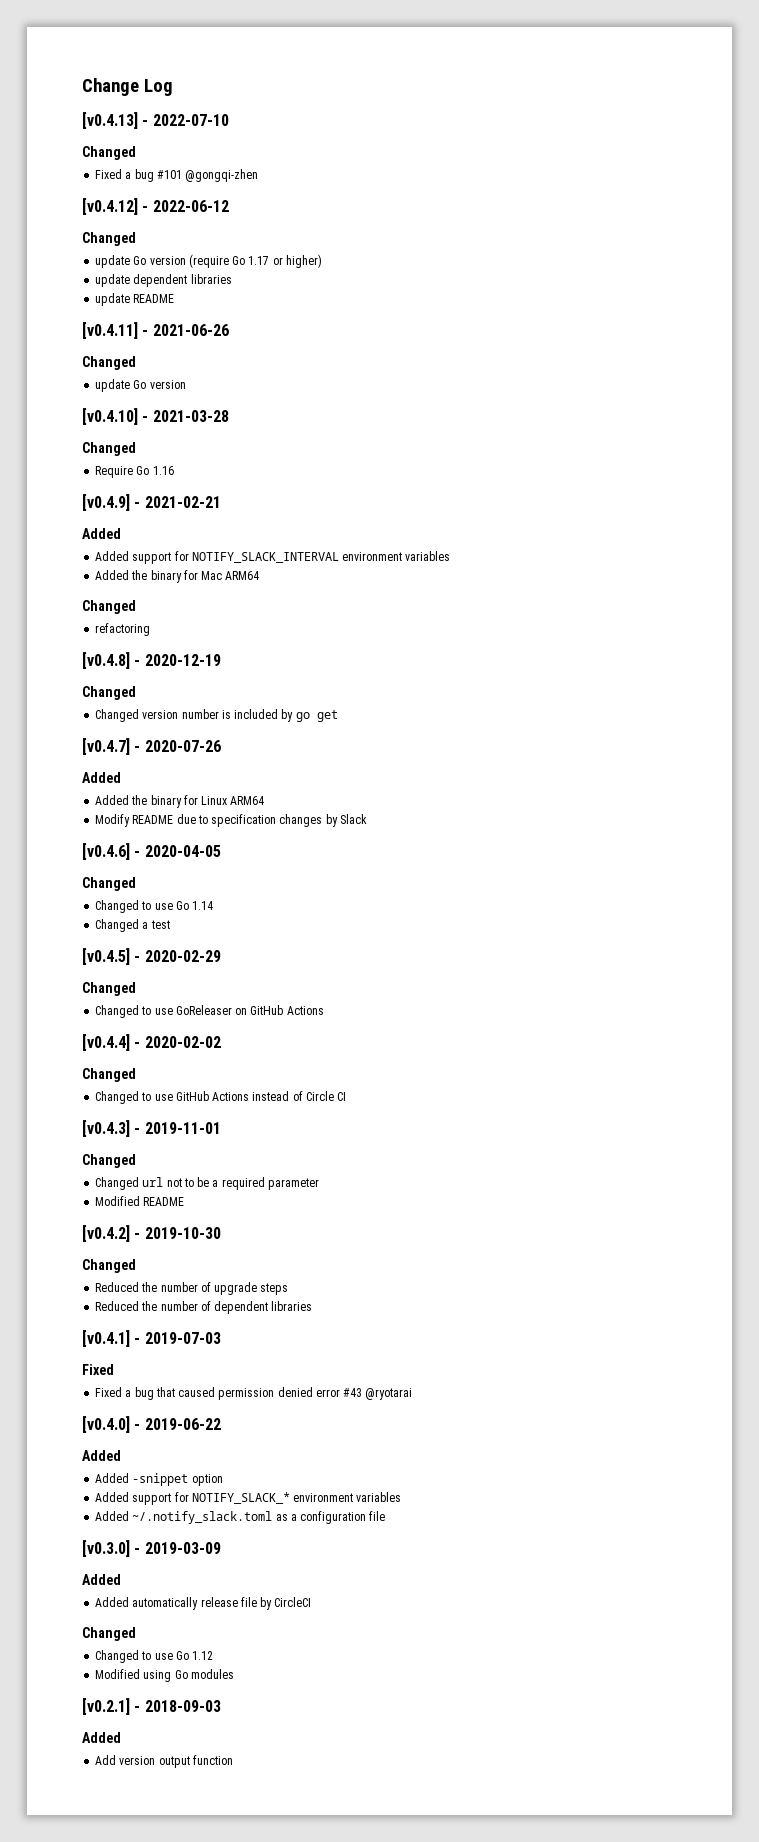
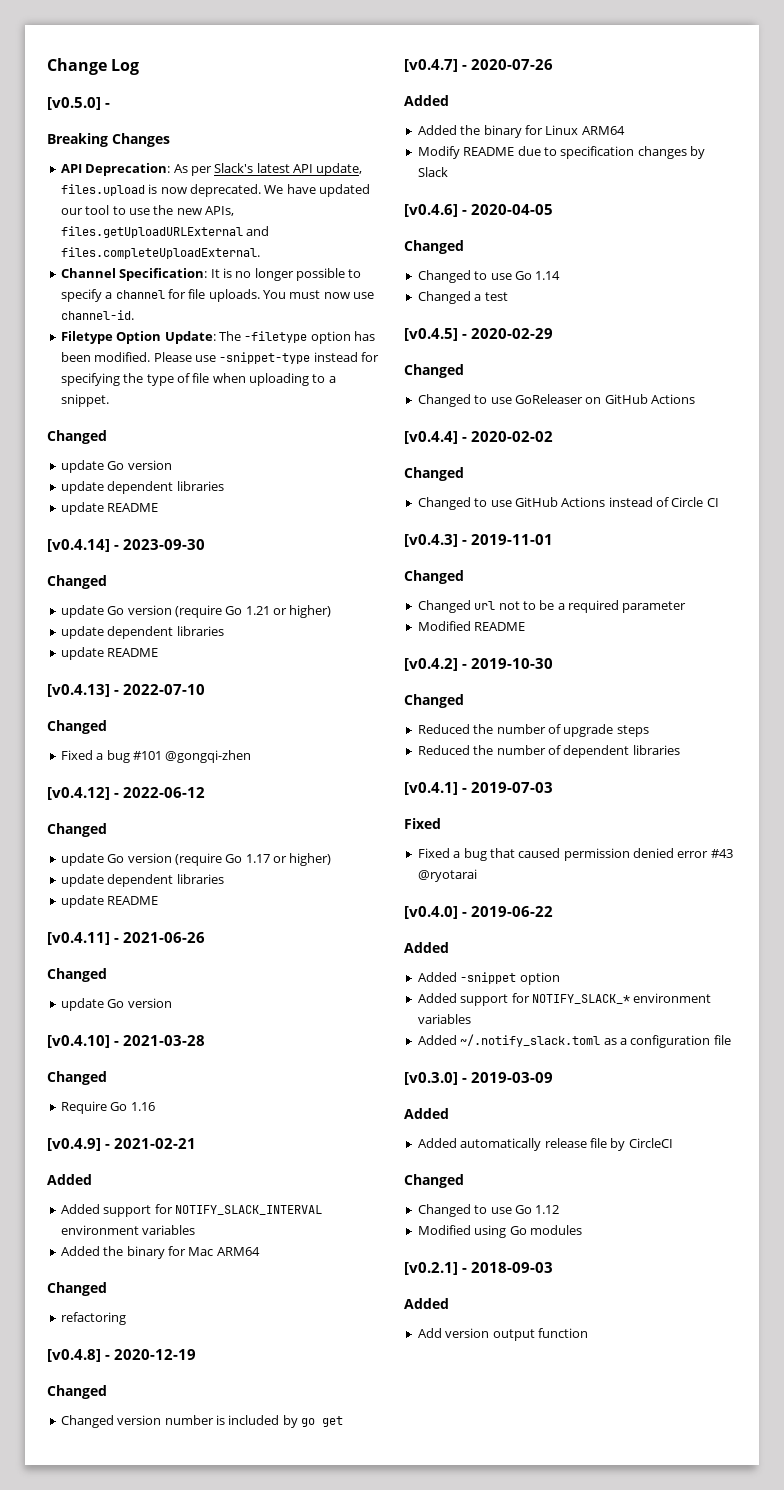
+ [v0.5.0] -
+ Breaking Changes
+ API Deprecation: As per Slack's latest API update, files.upload is now deprecated. We have updated our tool to use the new APIs, files.getUploadURLExternal and files.completeUploadExternal.
+ Channel Specification: It is no longer possible to specify a channel for file uploads. You must now use channel-id.
+ Filetype Option Update: The -filetype option has been modified. Please use -snippet-type instead for specifying the type of file when uploading to a snippet.
+ Changed
+ update Go version
+ update dependent libraries
+ update README
+ [v0.4.14] - 2023-09-30
+ Changed
+ update Go version (require Go 1.21 or higher)
+ update dependent libraries
+ update README

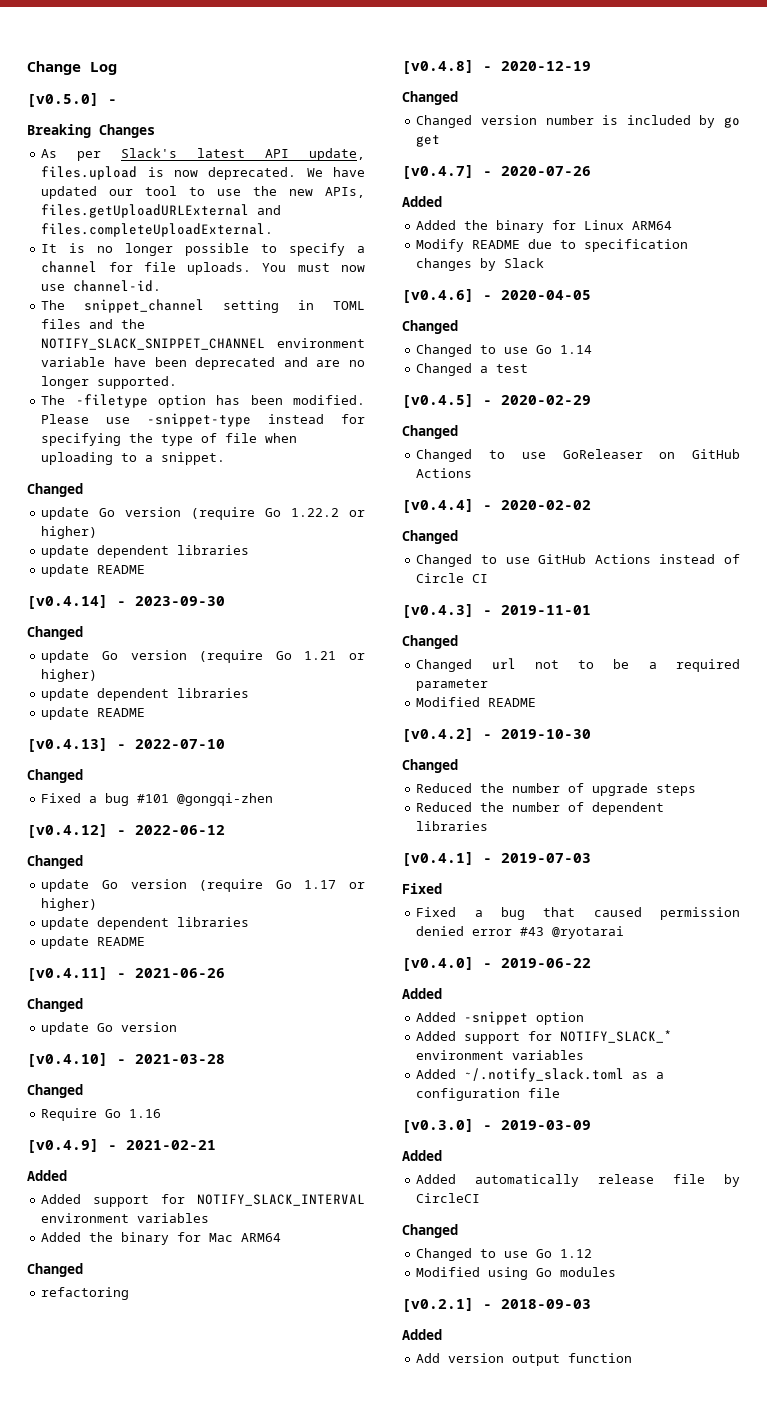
- API Deprecation: As per Slack's latest API update, files.upload is now deprecated.
+ As per Slack's latest API update, files.upload is now deprecated.
- Channel Specification: It is no longer possible to specify a channel for file uploads.
+ It is no longer possible to specify a channel for file uploads.
- Filetype Option Update: The -filetype option has been modified.
+ The snippet_channel setting in TOML files and the NOTIFY_SLACK_SNIPPET_CHANNEL environment variable have been deprecated and are no longer supported.
+ The -filetype option has been modified.
  Please use -snippet-type instead for specifying the type of file when uploading to a snippet.
  Changed
- update Go version
+ update Go version (require Go 1.22.2 or higher)

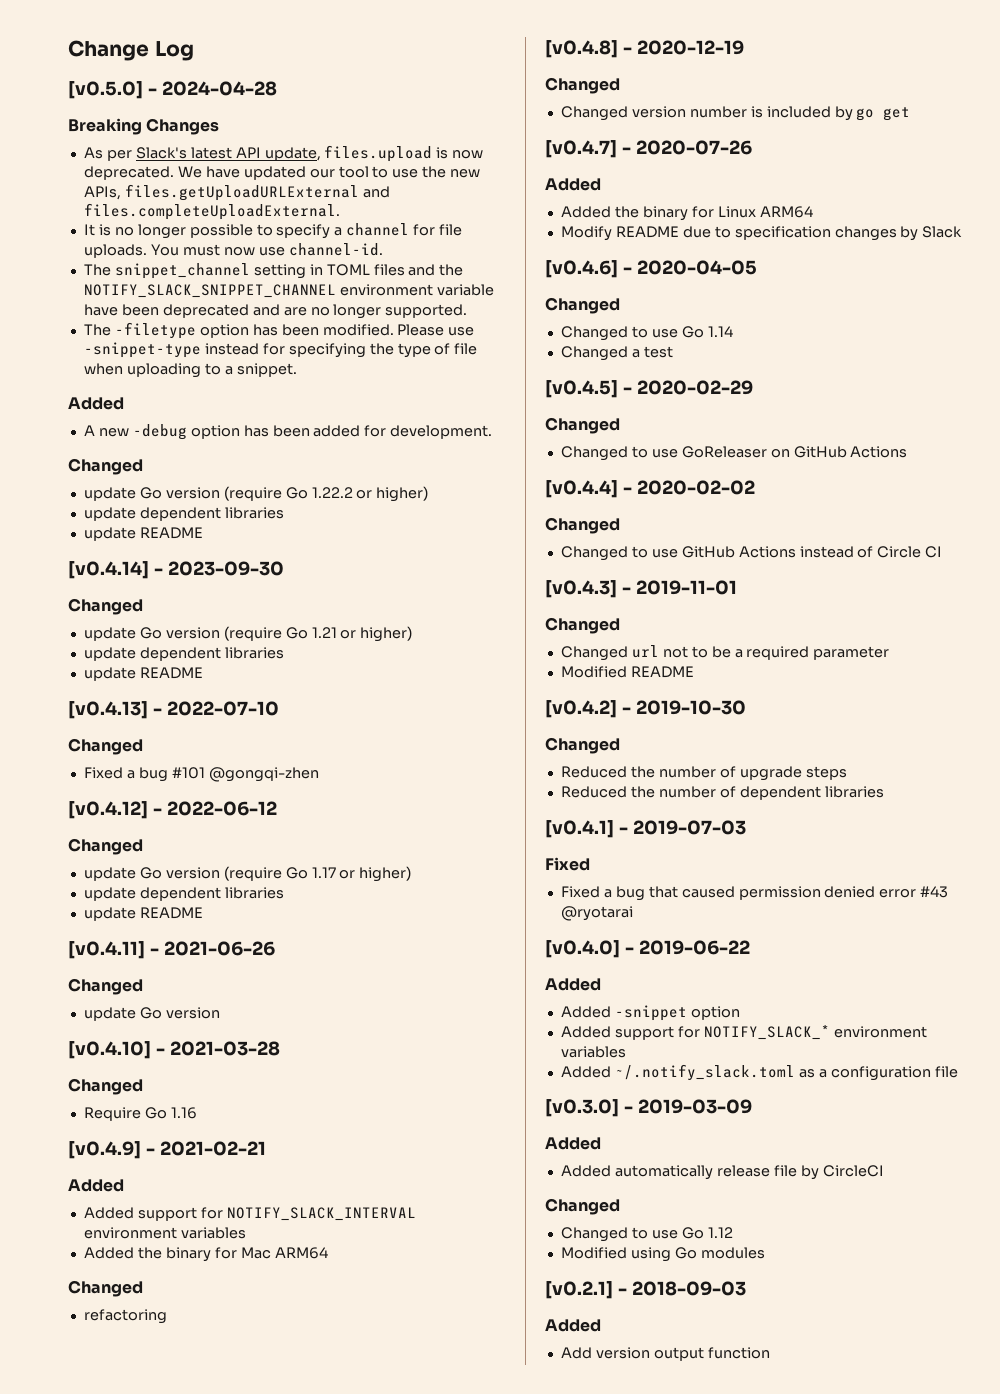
- [v0.5.0] -
+ [v0.5.0] - 2024-04-28
  Please use -snippet-type instead for specifying the type of file when uploading to a snippet.
+ Added
+ A new -debug option has been added for development.

